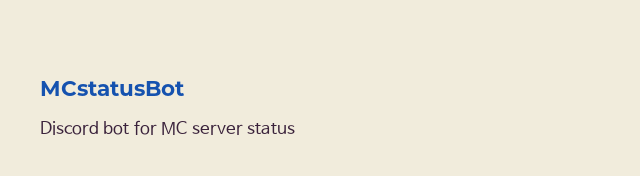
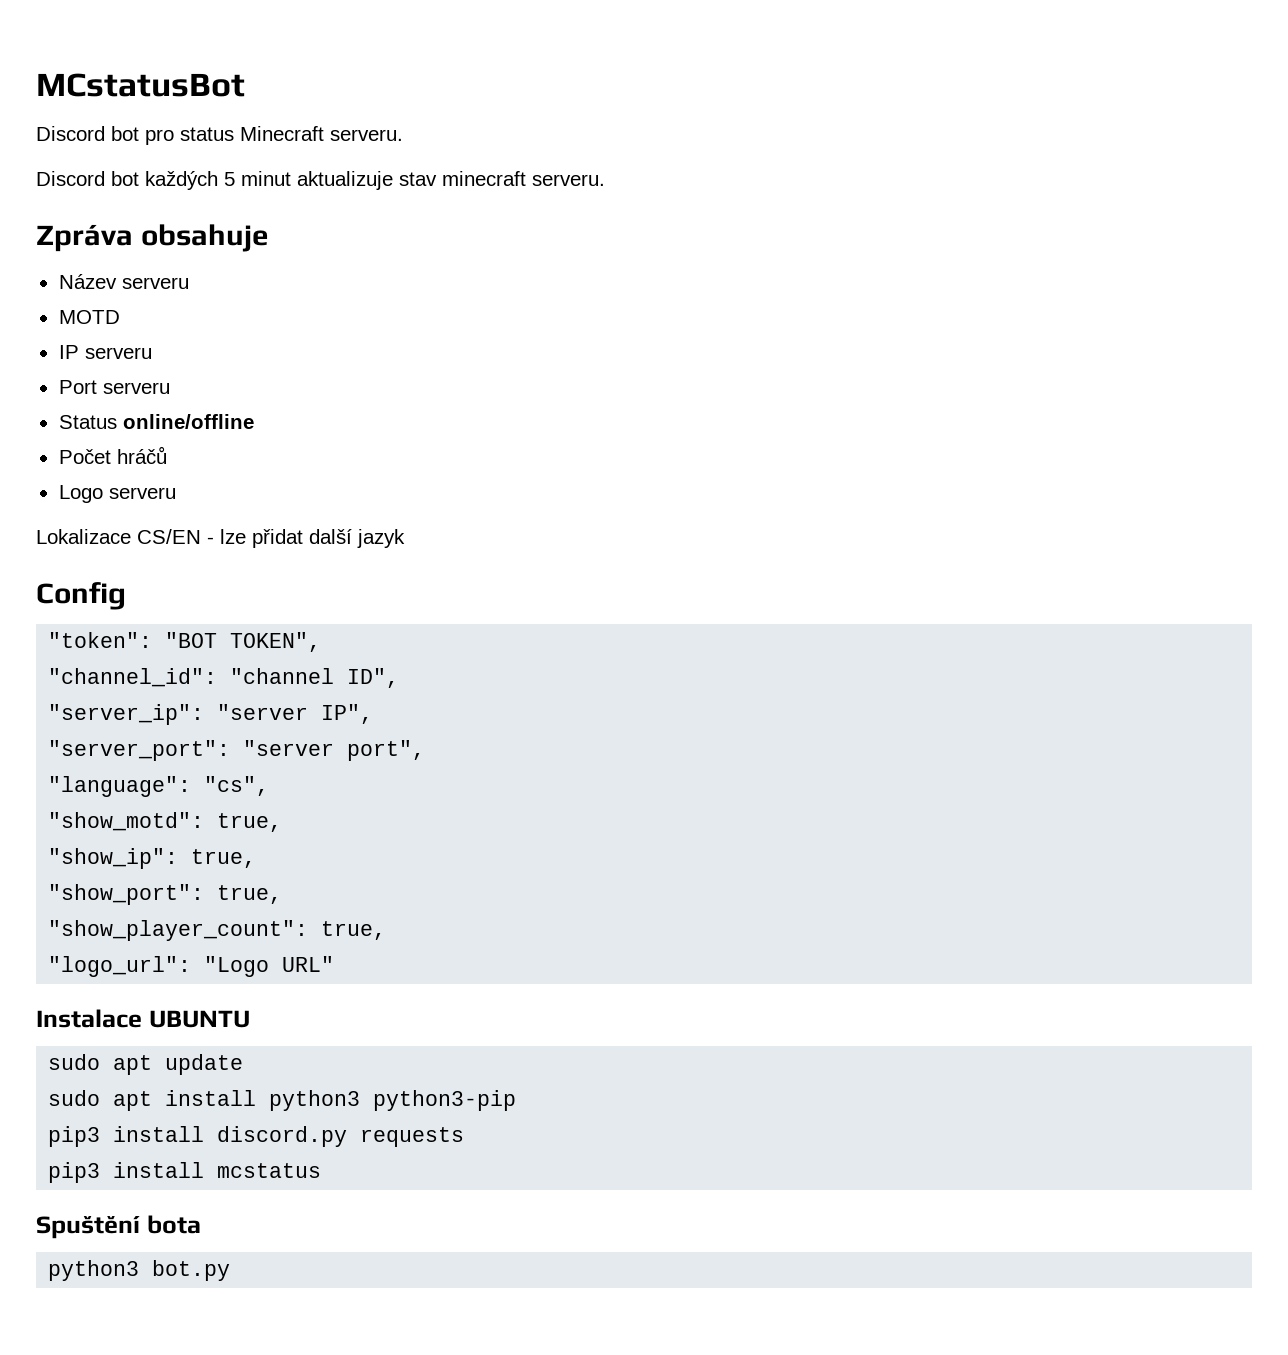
- Discord bot for MC server status
+ Discord bot pro status Minecraft serveru.
+ Discord bot každých 5 minut aktualizuje stav minecraft serveru.
+ Zpráva obsahuje
+ Název serveru
+ MOTD
+ IP serveru
+ Port serveru
+ Status online/offline
+ Počet hráčů
+ Logo serveru
+ Lokalizace CS/EN - lze přidat další jazyk
+ Config
+ "token": "BOT TOKEN",
+ "channel_id": "channel ID",
+ "server_ip": "server IP",
+ "server_port": "server port",
+ "language": "cs",
+ "show_motd": true,
+ "show_ip": true,
+ "show_port": true,
+ "show_player_count": true,
+ "logo_url": "Logo URL"
+ Instalace UBUNTU
+ sudo apt update
+ sudo apt install python3 python3-pip
+ pip3 install discord.py requests
+ pip3 install mcstatus
+ Spuštění bota
+ python3 bot.py

